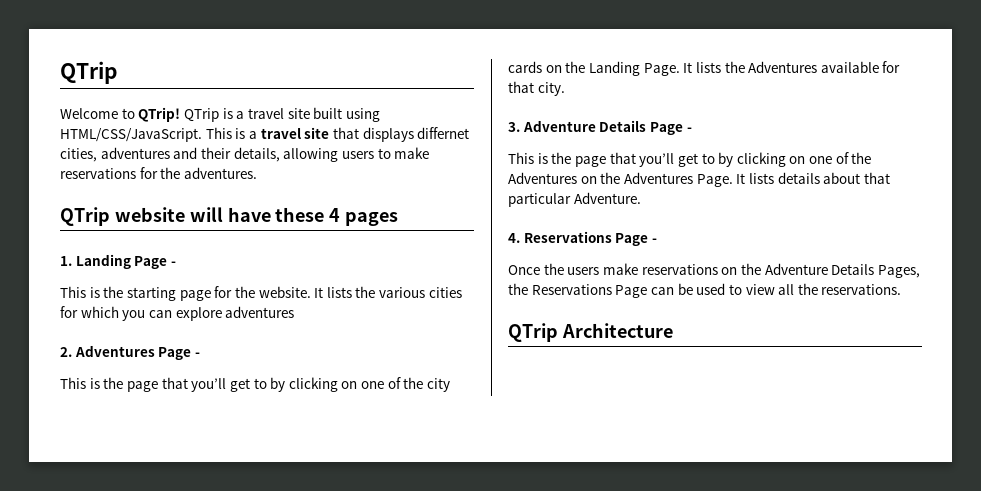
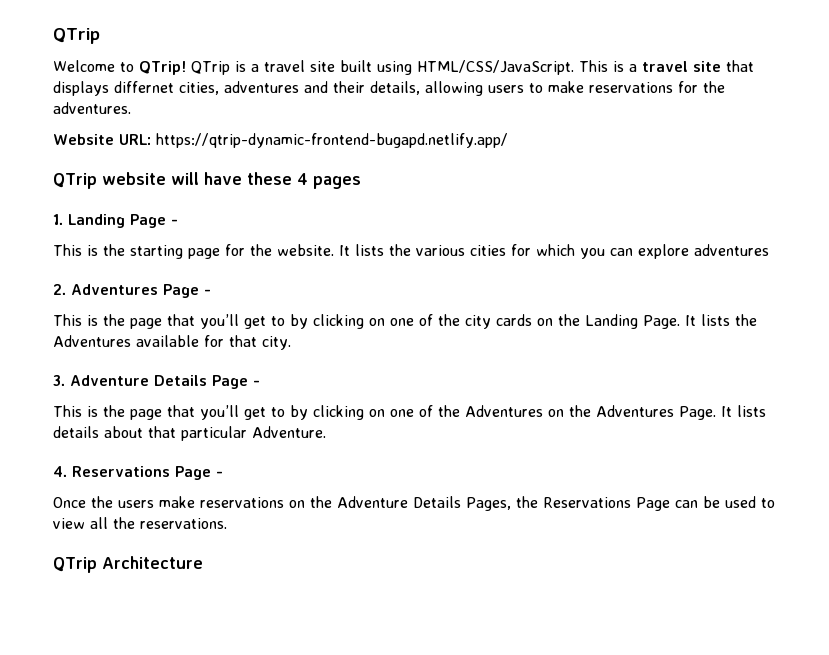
+ Website URL: https://qtrip-dynamic-frontend-bugapd.netlify.app/

